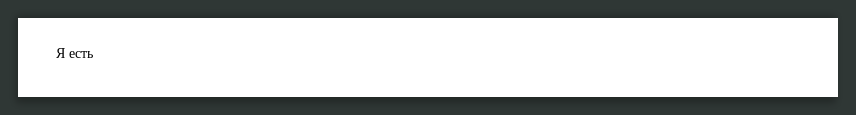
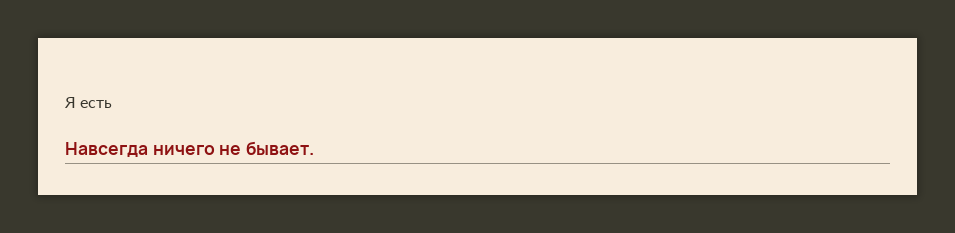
+ Навсегда ничего не бывает.

